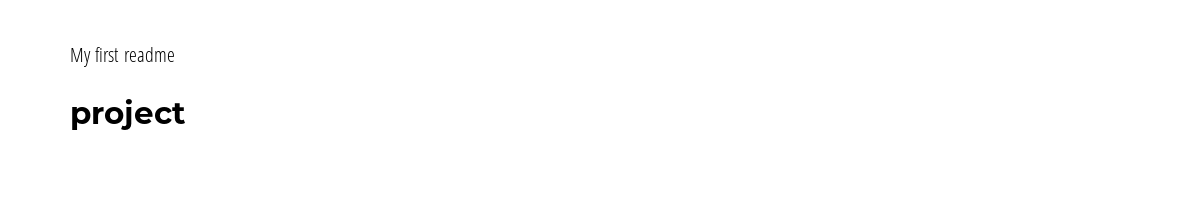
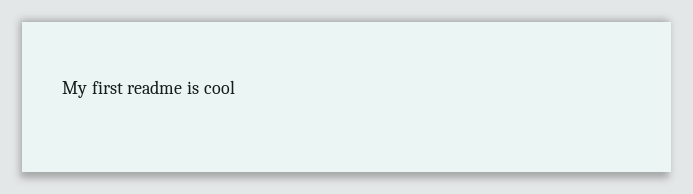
- My first readme
- project
+ My first readme is cool

